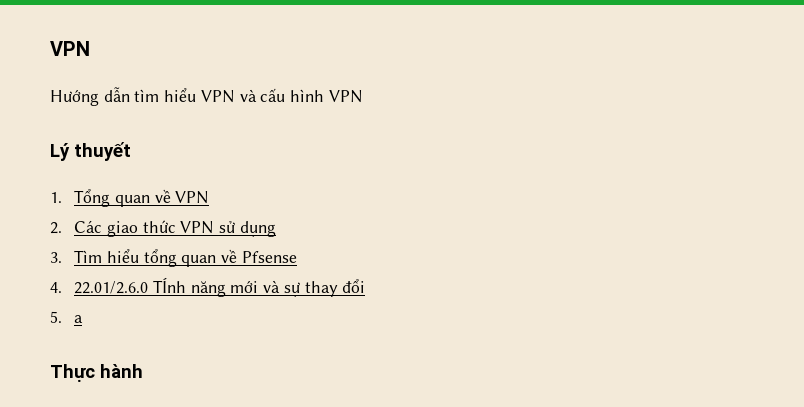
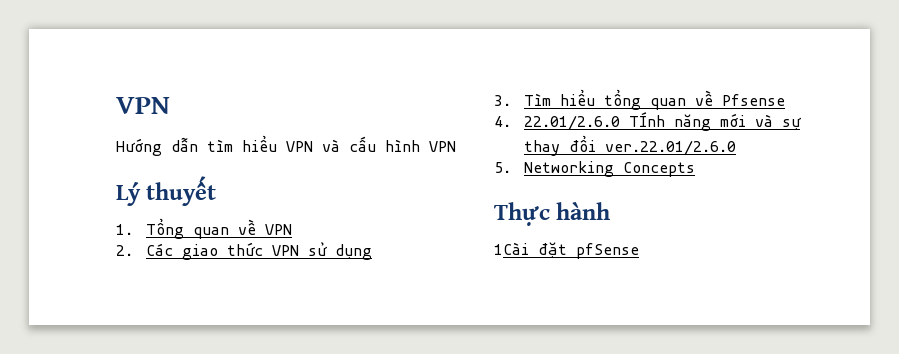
- 4. 22.01/2.6.0 TÍnh năng mới và sự thay đổi
+ 4. 22.01/2.6.0 TÍnh năng mới và sự thay đổi ver.22.01/2.6.0
- 5. a
+ 5. Networking Concepts
+ 1Cài đặt pfSense

